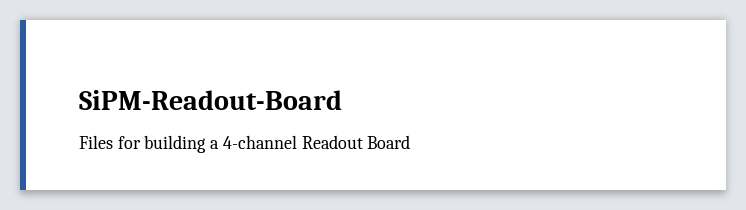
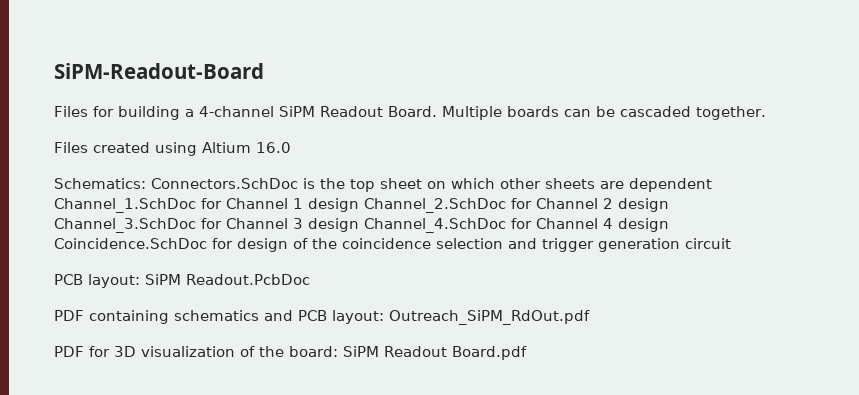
- Files for building a 4-channel Readout Board
+ Files for building a 4-channel SiPM Readout Board. Multiple boards can be cascaded together.
+ Files created using Altium 16.0
+ Schematics: Connectors.SchDoc is the top sheet on which other sheets are dependent Channel_1.SchDoc for Channel 1 design Channel_2.SchDoc for Channel 2 design Channel_3.SchDoc for Channel 3 design Channel_4.SchDoc for Channel 4 design Coincidence.SchDoc for design of the coincidence selection and trigger generation circuit
+ PCB layout: SiPM Readout.PcbDoc
+ PDF containing schematics and PCB layout: Outreach_SiPM_RdOut.pdf
+ PDF for 3D visualization of the board: SiPM Readout Board.pdf

